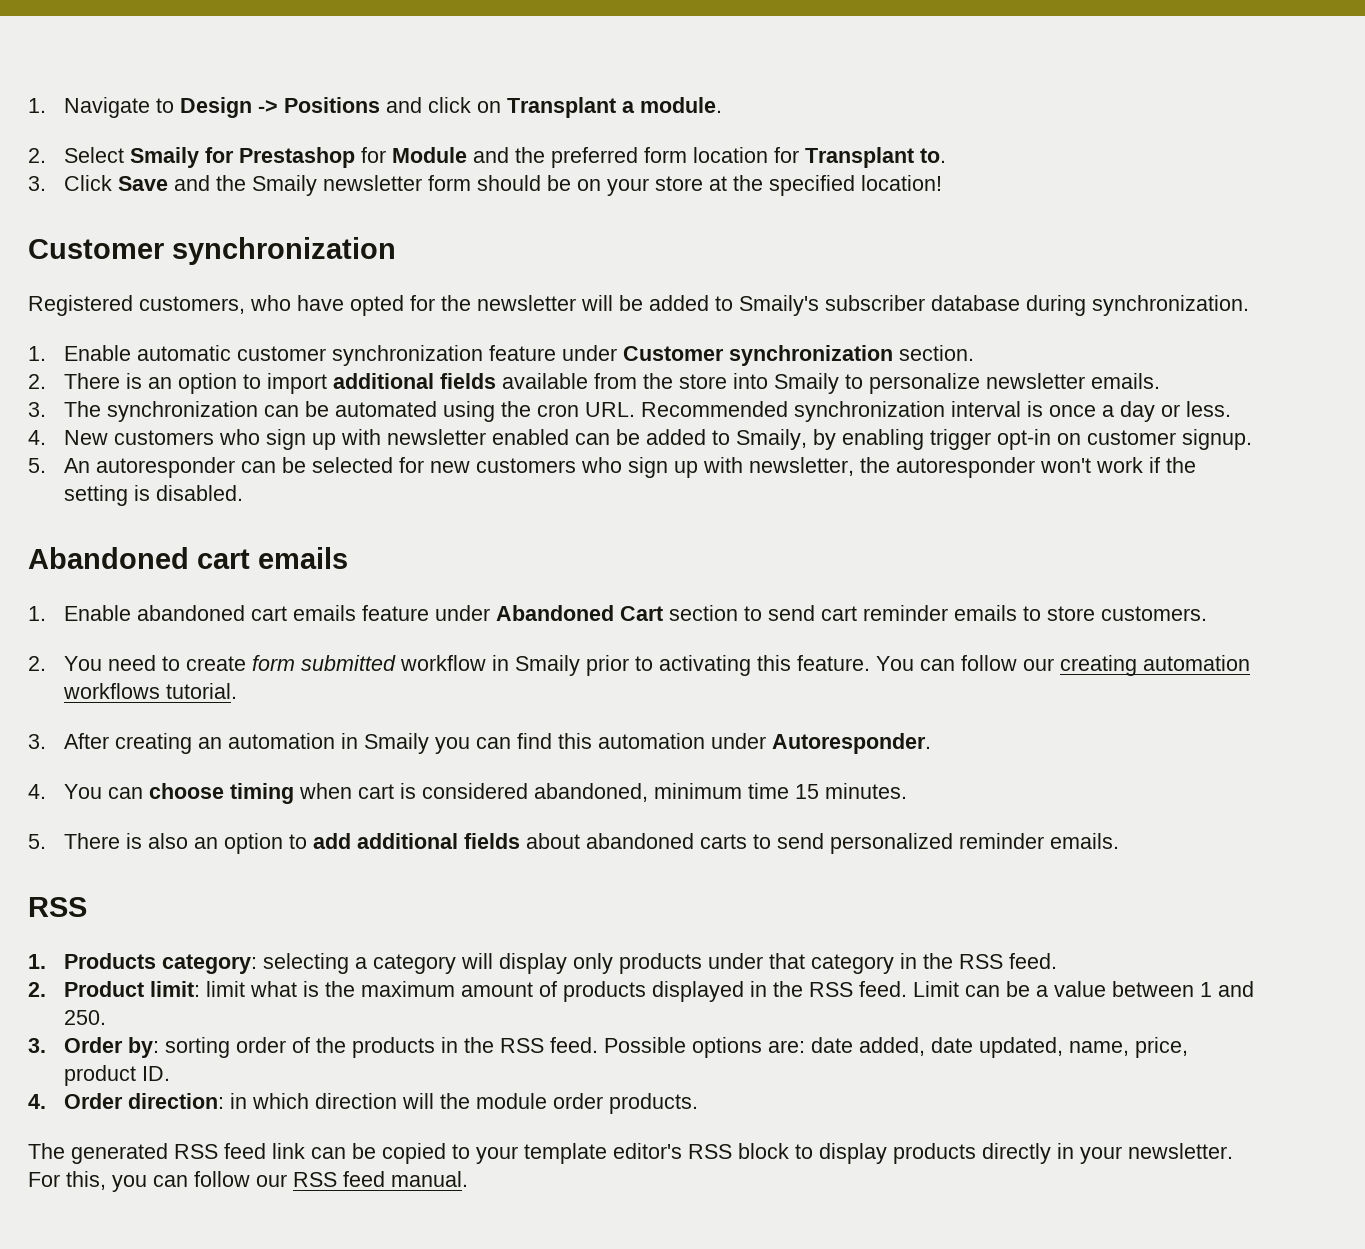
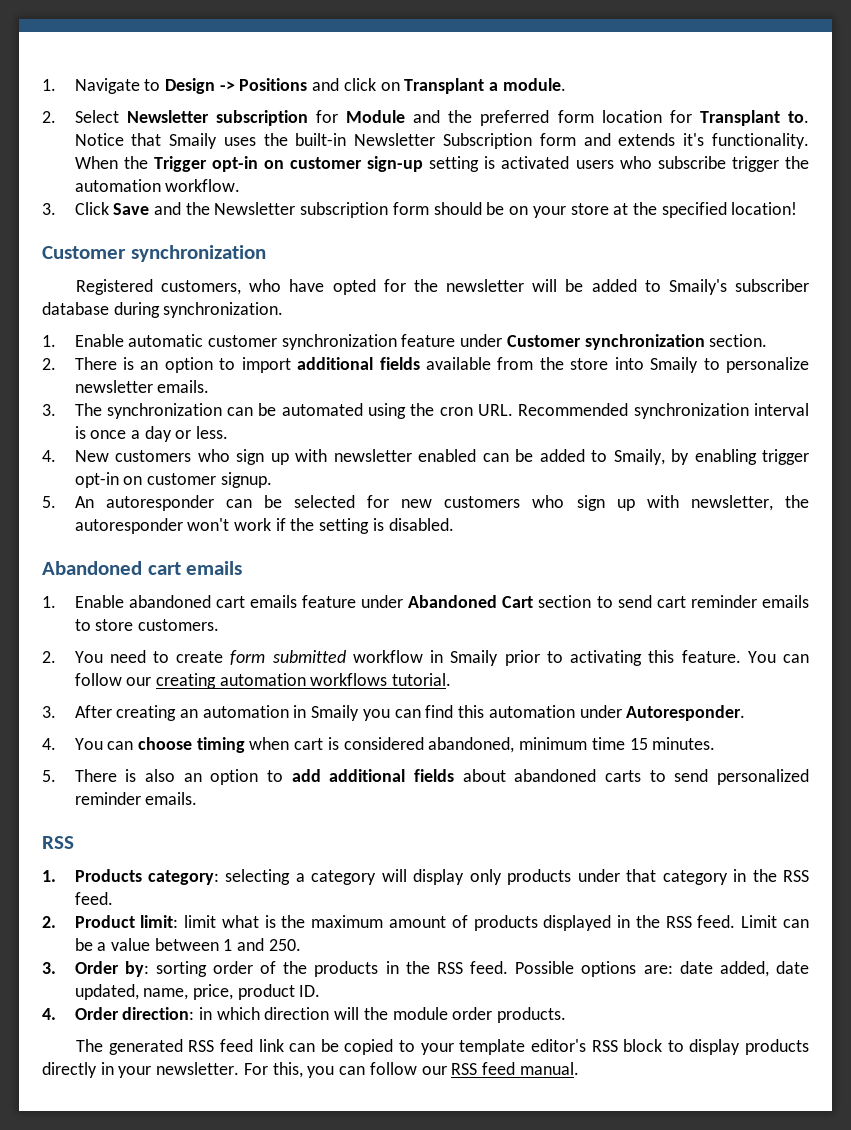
- 2. Select Smaily for Prestashop for Module and the preferred form location for Transplant to.
+ 2. Select Newsletter subscription for Module and the preferred form location for Transplant to. Notice that Smaily uses the built-in Newsletter Subscription form and extends it's functionality. When the Trigger opt-in on customer sign-up setting is activated users who subscribe trigger the automation workflow.
- 3. Click Save and the Smaily newsletter form should be on your store at the specified location!
+ 3. Click Save and the Newsletter subscription form should be on your store at the specified location!

